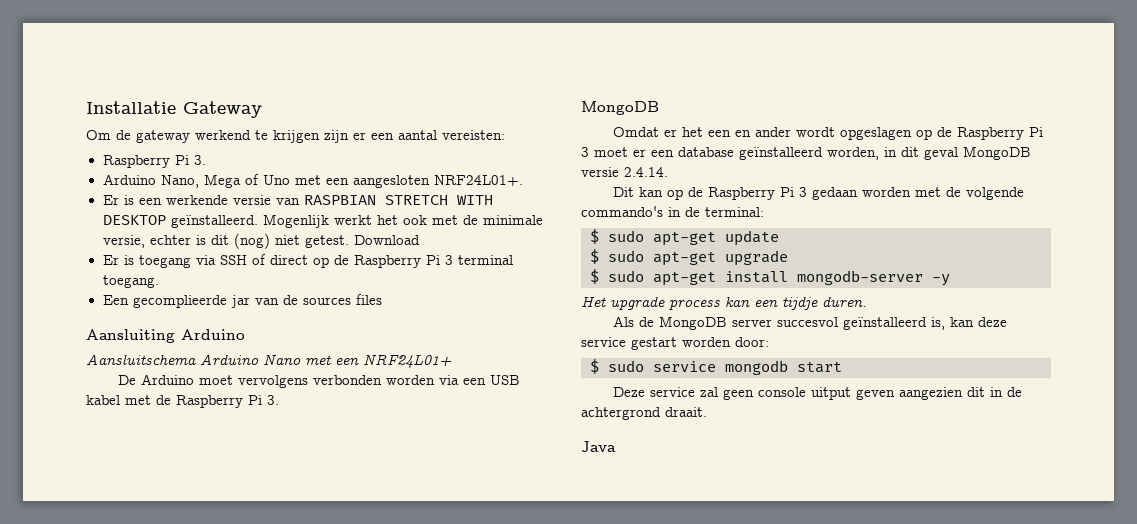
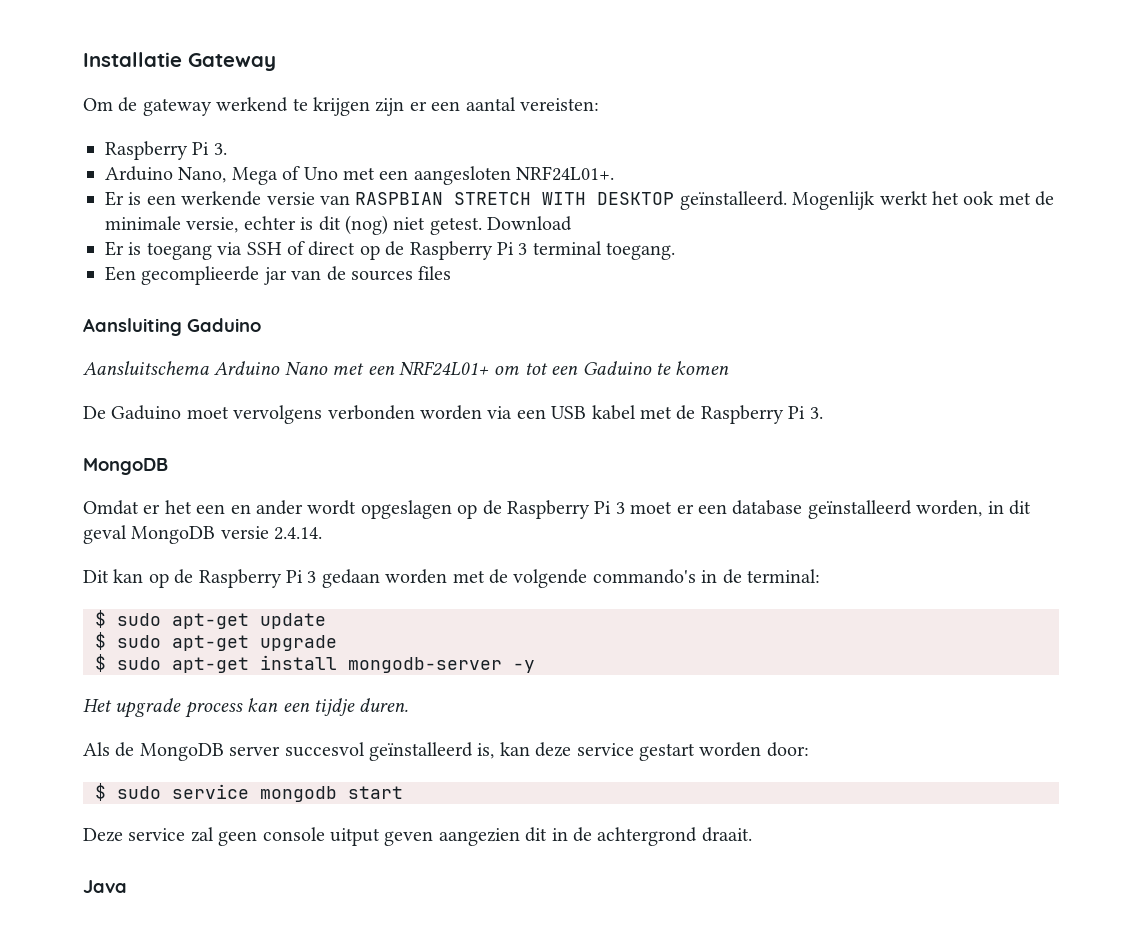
- Aansluiting Arduino
+ Aansluiting Gaduino
- Aansluitschema Arduino Nano met een NRF24L01+
+ Aansluitschema Arduino Nano met een NRF24L01+ om tot een Gaduino te komen
- De Arduino moet vervolgens verbonden worden via een USB kabel met de Raspberry Pi 3.
+ De Gaduino moet vervolgens verbonden worden via een USB kabel met de Raspberry Pi 3.

